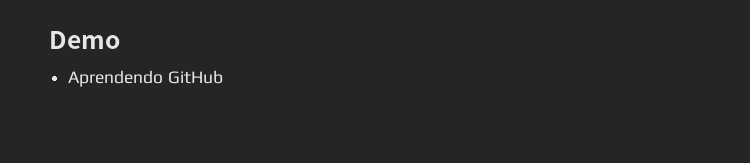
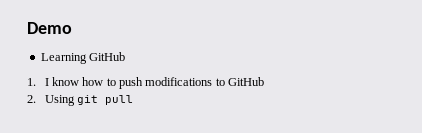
- Aprendendo GitHub
+ Learning GitHub
+ 1. I know how to push modifications to GitHub
+ 2. Using git pull

